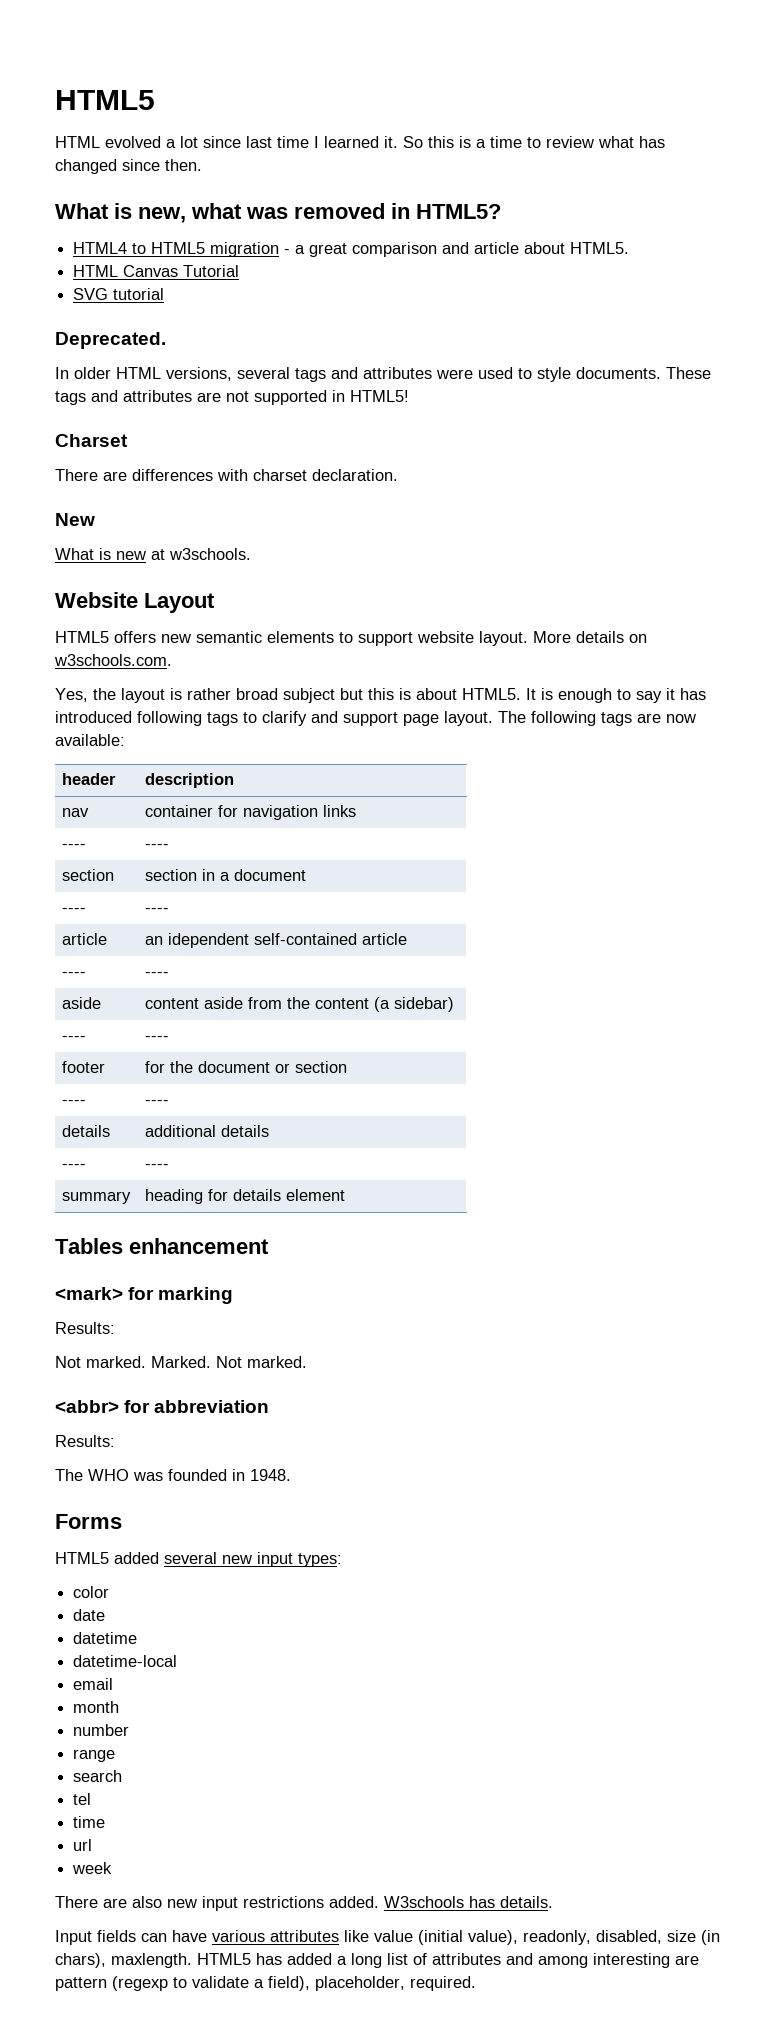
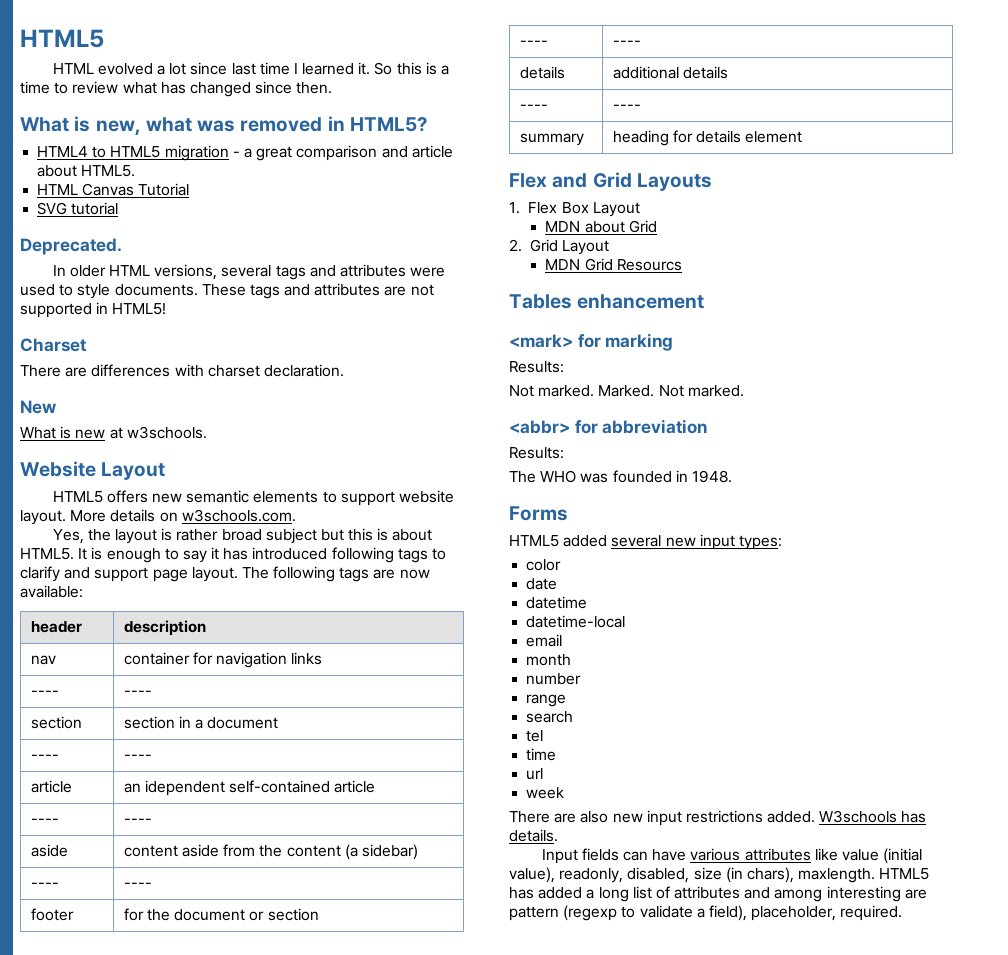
+ Flex and Grid Layouts
+ 1. Flex Box Layout
+ MDN about Grid
+ 2. Grid Layout
+ MDN Grid Resourcs

